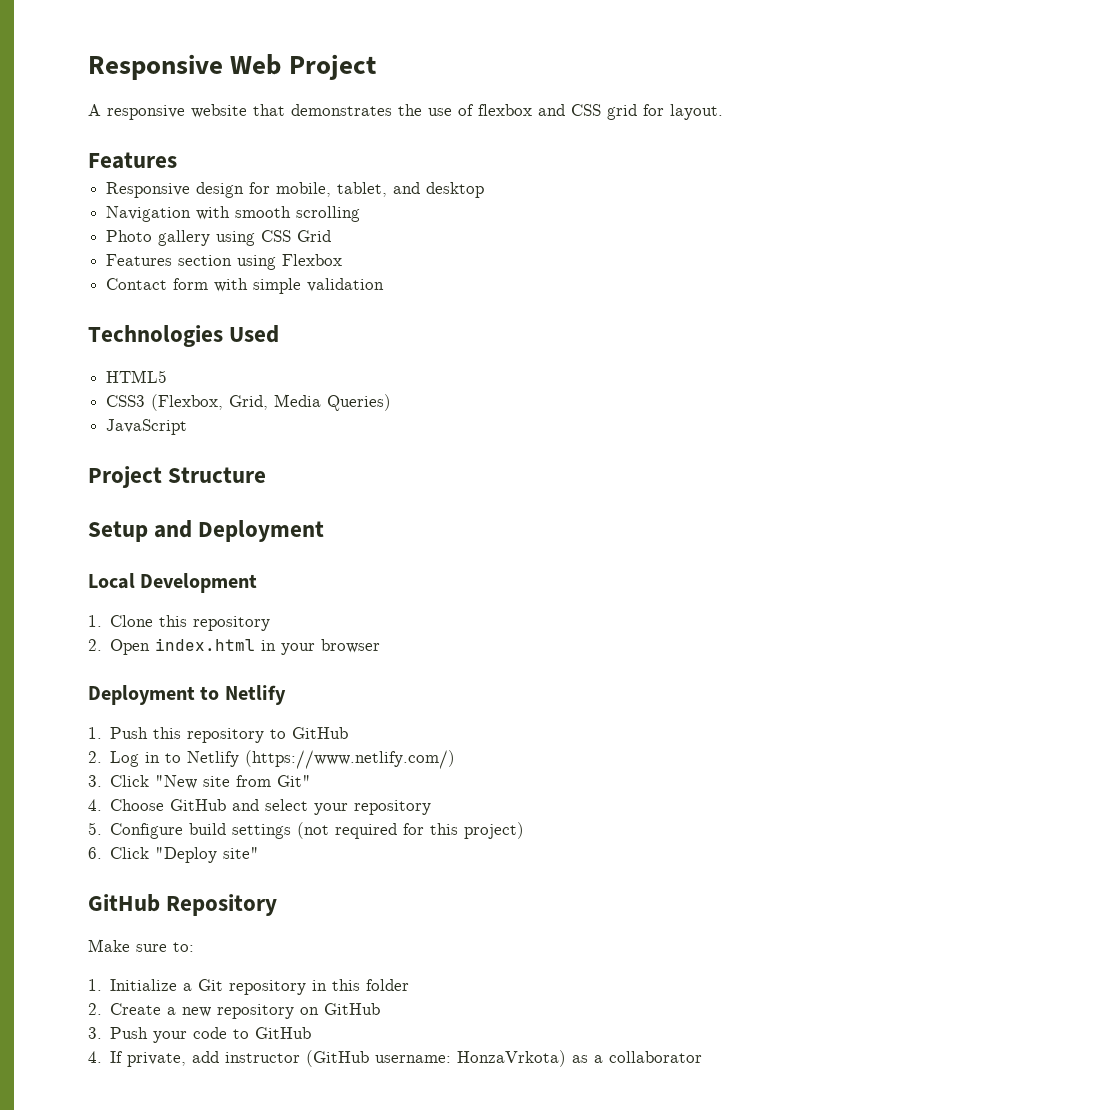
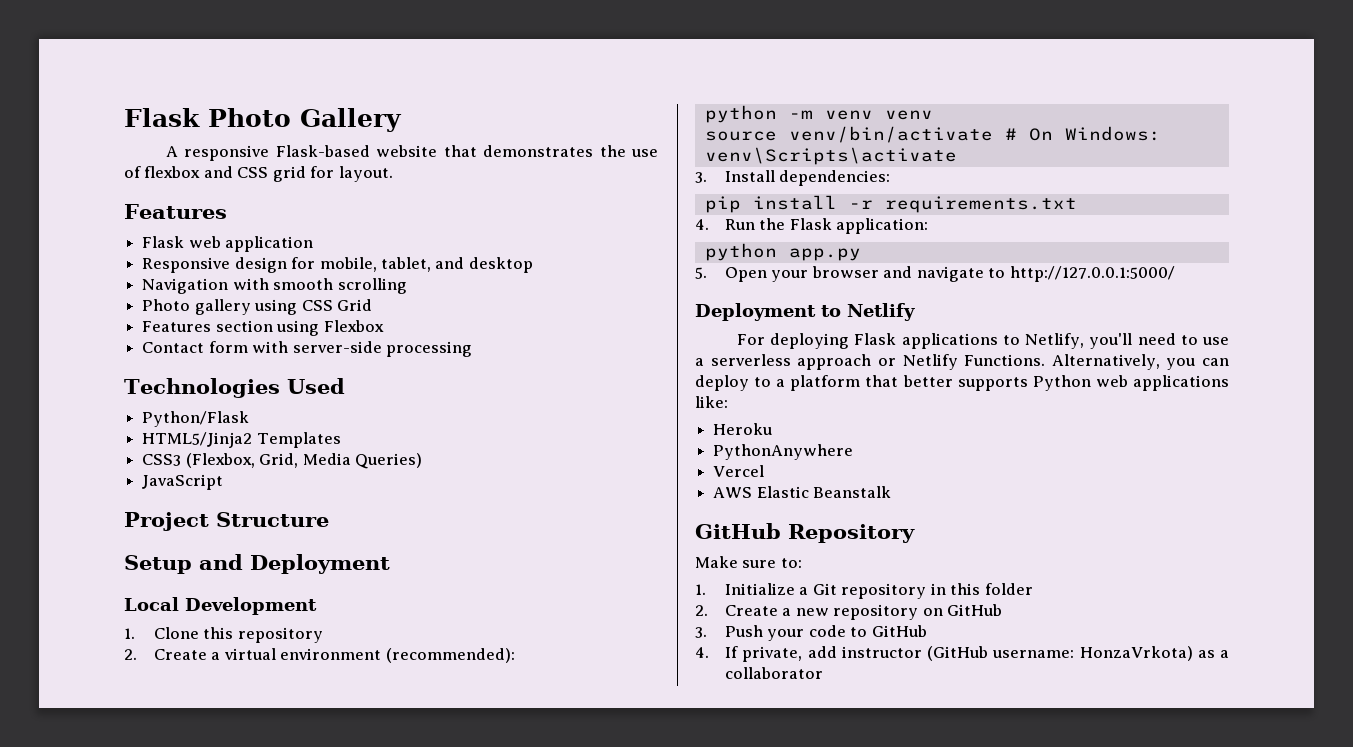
- Responsive Web Project
+ Flask Photo Gallery
- A responsive website that demonstrates the use of flexbox and CSS grid for layout.
+ A responsive Flask-based website that demonstrates the use of flexbox and CSS grid for layout.
+ Flask web application
- Contact form with simple validation
+ Contact form with server-side processing
- HTML5
+ Python/Flask
+ HTML5/Jinja2 Templates
- 2. Open index.html in your browser
+ 2. Create a virtual environment (recommended):
+ python -m venv venv
+ source venv/bin/activate # On Windows: venv\Scripts\activate
+ 3. Install dependencies:
+ pip install -r requirements.txt
+ 4. Run the Flask application:
+ python app.py
+ 5. Open your browser and navigate to http://127.0.0.1:5000/
  Deployment to Netlify
- 1. Push this repository to GitHub
- 2. Log in to Netlify (https://www.netlify.com/)
- 3. Click "New site from Git"
- 4. Choose GitHub and select your repository
- 5. Configure build settings (not required for this project)
- 6. Click "Deploy site"
+ For deploying Flask applications to Netlify, you'll need to use a serverless approach or Netlify Functions. Alternatively, you can deploy to a platform that better supports Python web applications like:
+ Heroku
+ PythonAnywhere
+ Vercel
+ AWS Elastic Beanstalk

